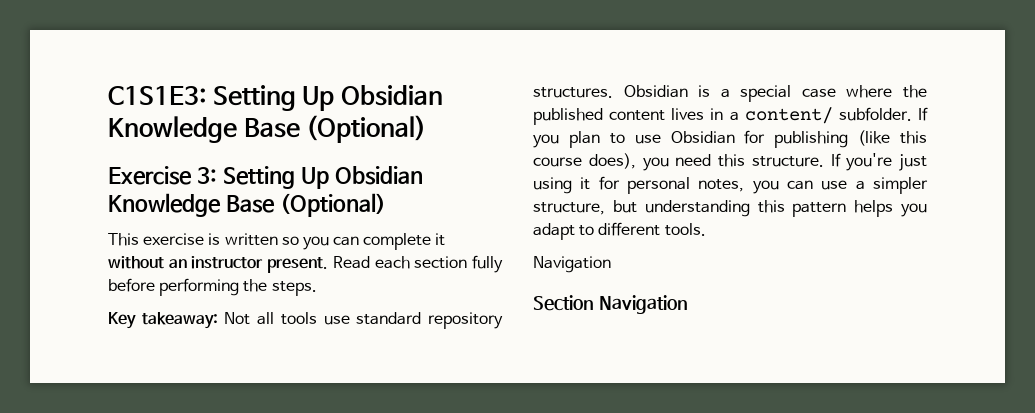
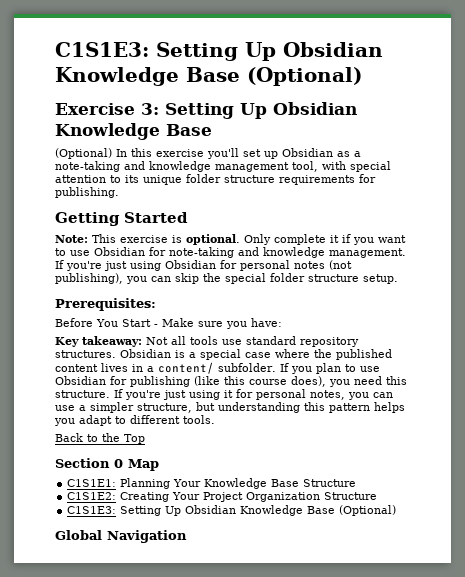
- Exercise 3: Setting Up Obsidian Knowledge Base (Optional)
- This exercise is written so you can complete it without an instructor present. Read each section fully before performing the steps.
+ Exercise 3: Setting Up Obsidian Knowledge Base
+ (Optional) In this exercise you'll set up Obsidian as a note-taking and knowledge management tool, with special attention to its unique folder structure requirements for publishing.
+ Getting Started
+ Note: This exercise is optional. Only complete it if you want to use Obsidian for note-taking and knowledge management. If you're just using Obsidian for personal notes (not publishing), you can skip the special folder structure setup.
+ Prerequisites:
+ Before You Start - Make sure you have:
  If you're just using it for personal notes, you can use a simpler structure, but understanding this pattern helps you adapt to different tools.
- Navigation
- Section Navigation
+ Back to the Top
+ Section 0 Map
+ C1S1E1: Planning Your Knowledge Base Structure
+ C1S1E2: Creating Your Project Organization Structure
+ C1S1E3: Setting Up Obsidian Knowledge Base (Optional)
+ Global Navigation

